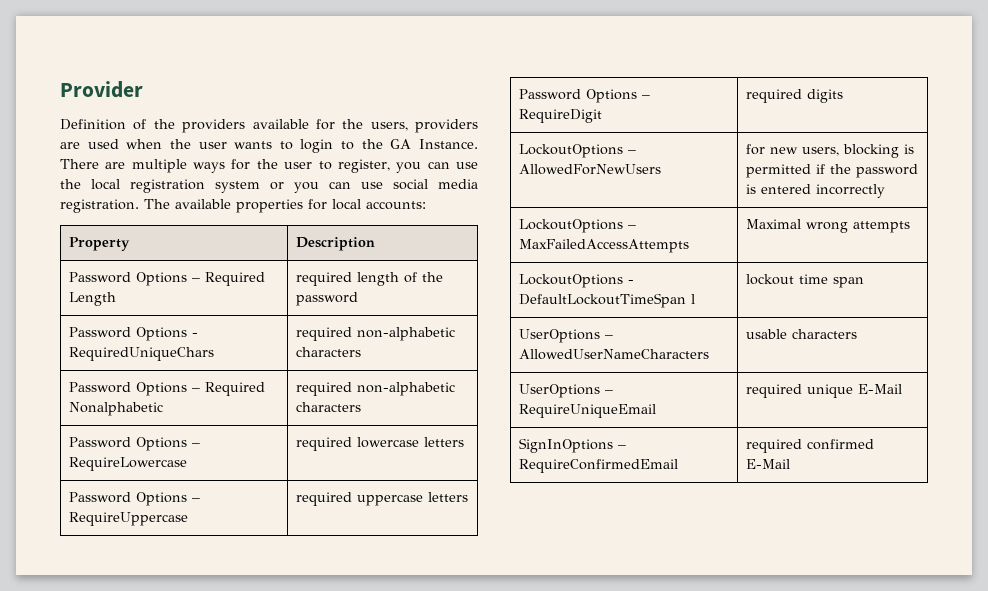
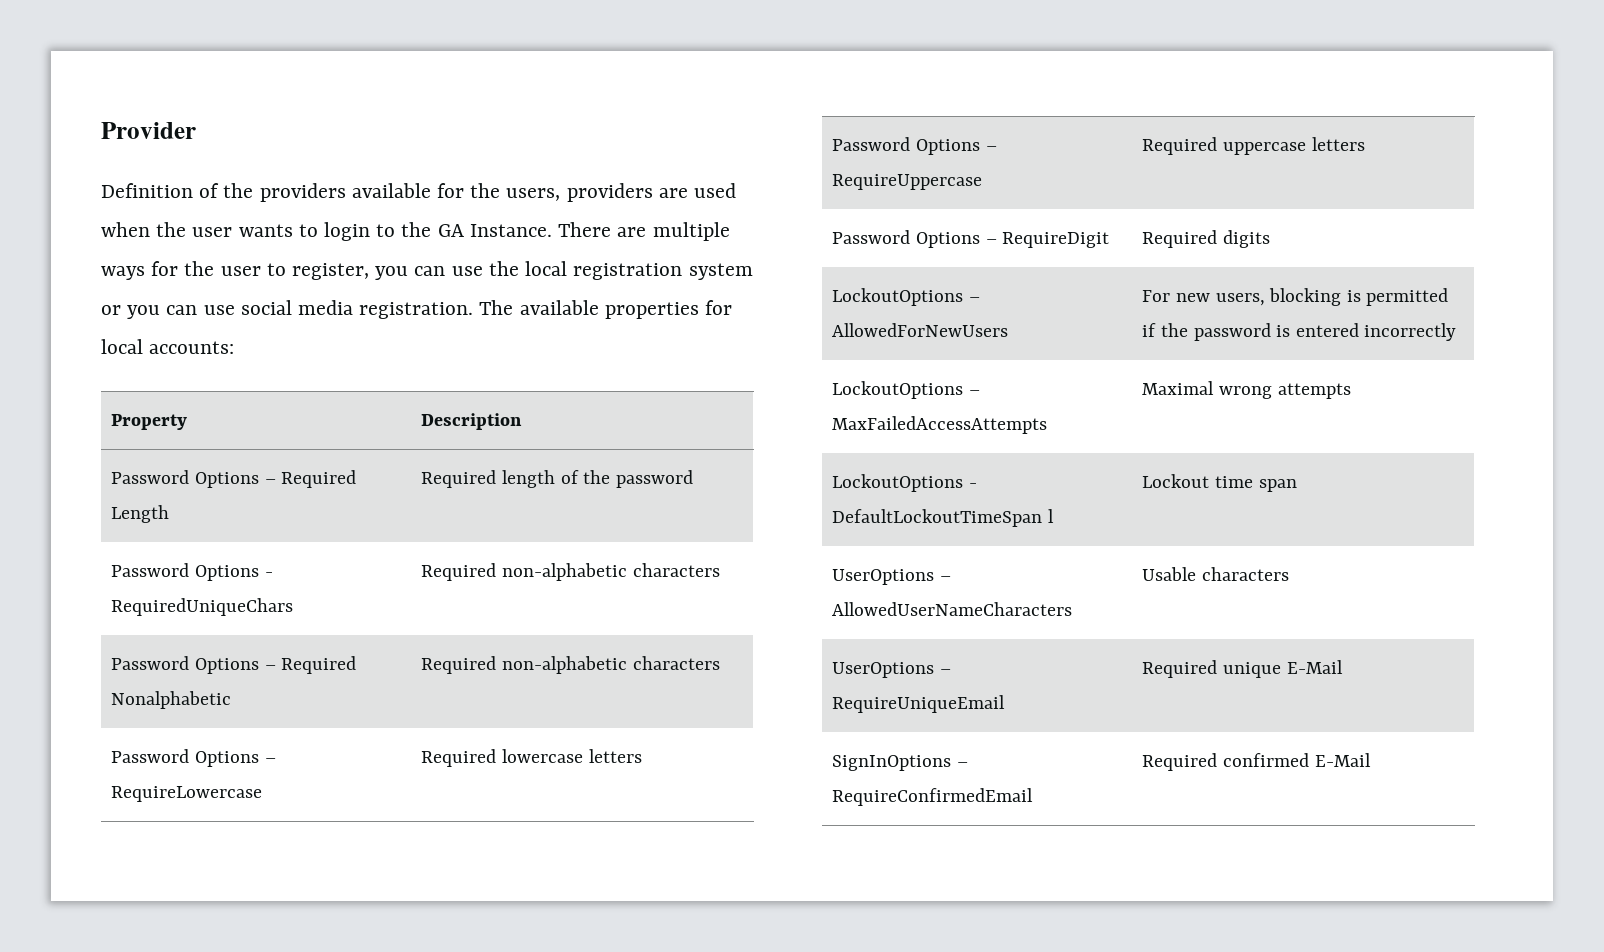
- Password Options – Required Length | required length of the password
+ Password Options – Required Length | Required length of the password
- Password Options - RequiredUniqueChars | required non-alphabetic characters
+ Password Options - RequiredUniqueChars | Required non-alphabetic characters
- Password Options – Required Nonalphabetic | required non-alphabetic characters
+ Password Options – Required Nonalphabetic | Required non-alphabetic characters
- Password Options – RequireLowercase | required lowercase letters
+ Password Options – RequireLowercase | Required lowercase letters
- Password Options – RequireUppercase | required uppercase letters
+ Password Options – RequireUppercase | Required uppercase letters
- Password Options – RequireDigit | required digits
+ Password Options – RequireDigit | Required digits
- LockoutOptions – AllowedForNewUsers | for new users, blocking is permitted if the password is entered incorrectly
+ LockoutOptions – AllowedForNewUsers | For new users, blocking is permitted if the password is entered incorrectly
- LockoutOptions - DefaultLockoutTimeSpan l | lockout time span
+ LockoutOptions - DefaultLockoutTimeSpan l | Lockout time span
- UserOptions – AllowedUserNameCharacters | usable characters
+ UserOptions – AllowedUserNameCharacters | Usable characters
- UserOptions – RequireUniqueEmail | required unique E-Mail
+ UserOptions – RequireUniqueEmail | Required unique E-Mail
- SignInOptions – RequireConfirmedEmail | required confirmed E-Mail
+ SignInOptions – RequireConfirmedEmail | Required confirmed E-Mail

